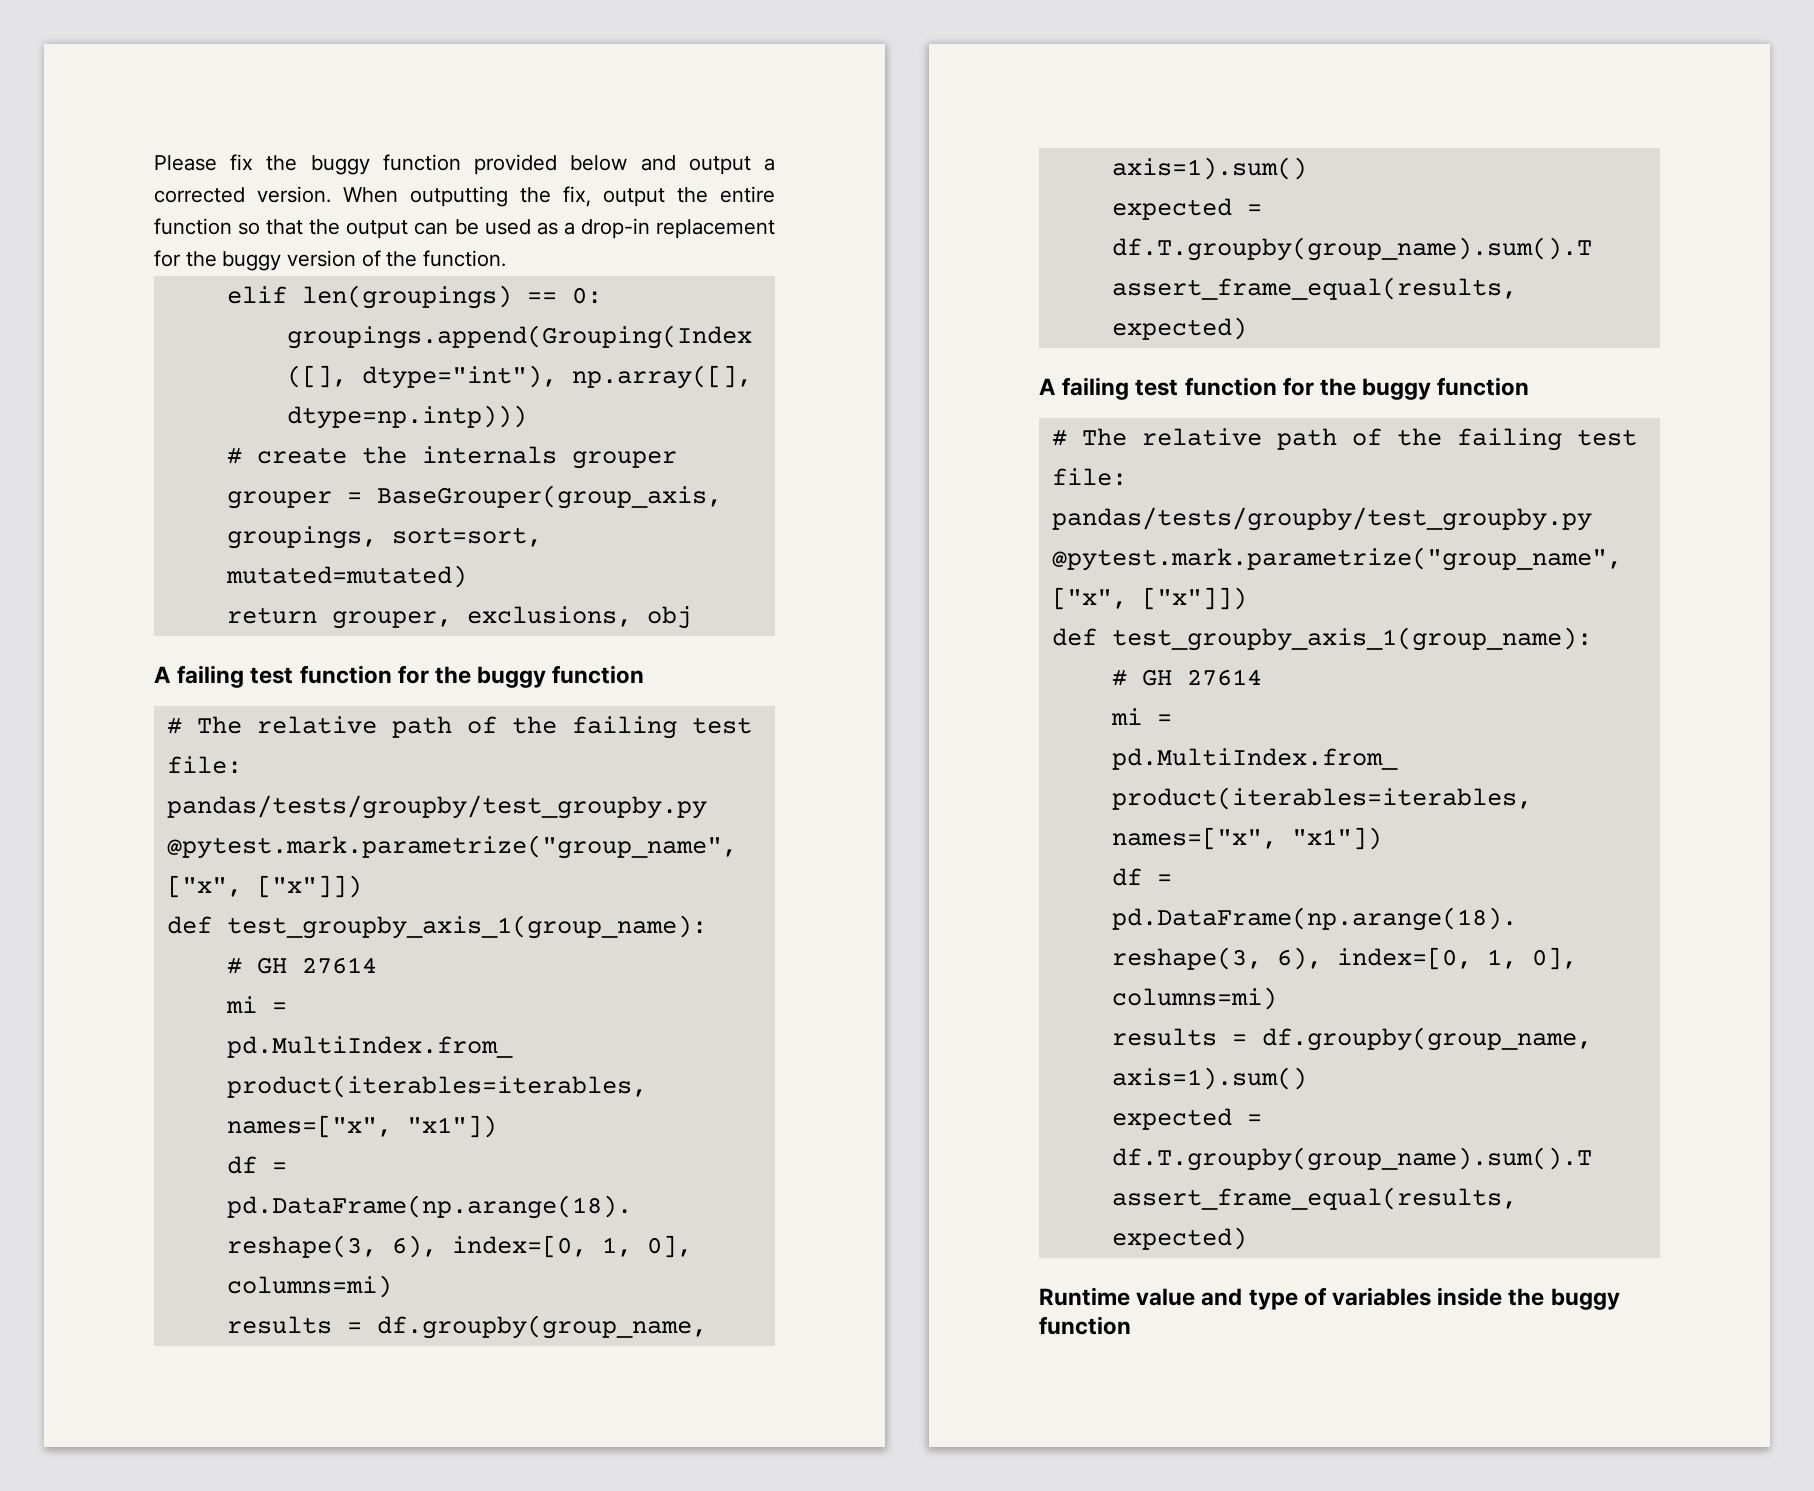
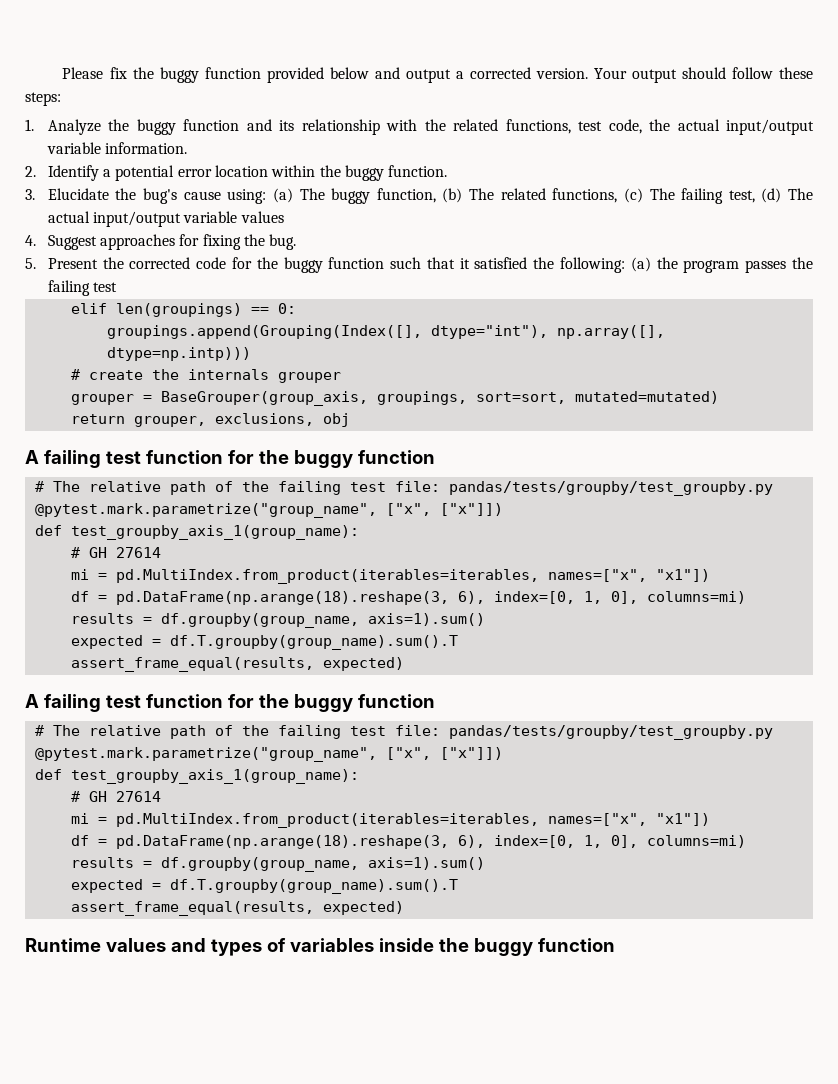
- When outputting the fix, output the entire function so that the output can be used as a drop-in replacement for the buggy version of the function.
+ Your output should follow these steps:
+ 1. Analyze the buggy function and its relationship with the related functions, test code, the actual input/output variable information.
+ 2. Identify a potential error location within the buggy function.
+ 3. Elucidate the bug's cause using: (a) The buggy function, (b) The related functions, (c) The failing test, (d) The actual input/output variable values
+ 4. Suggest approaches for fixing the bug.
+ 5. Present the corrected code for the buggy function such that it satisfied the following: (a) the program passes the failing test
- Runtime value and type of variables inside the buggy function
+ Runtime values and types of variables inside the buggy function

